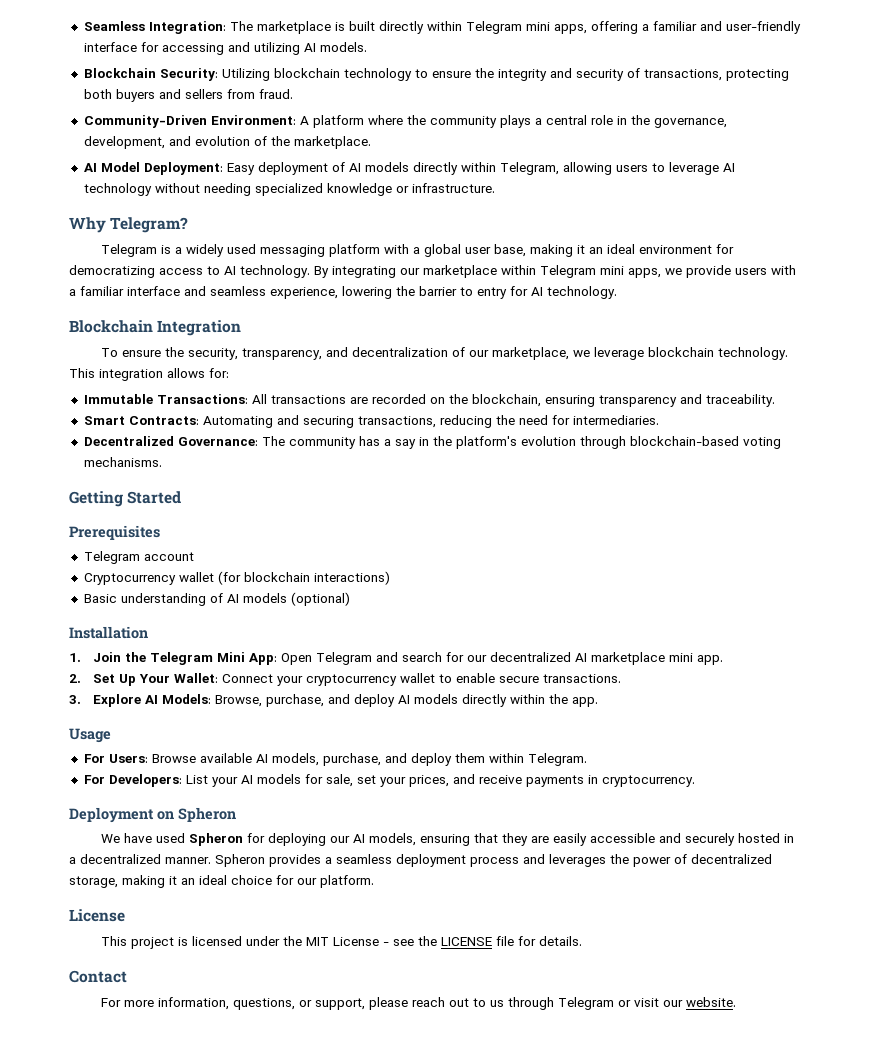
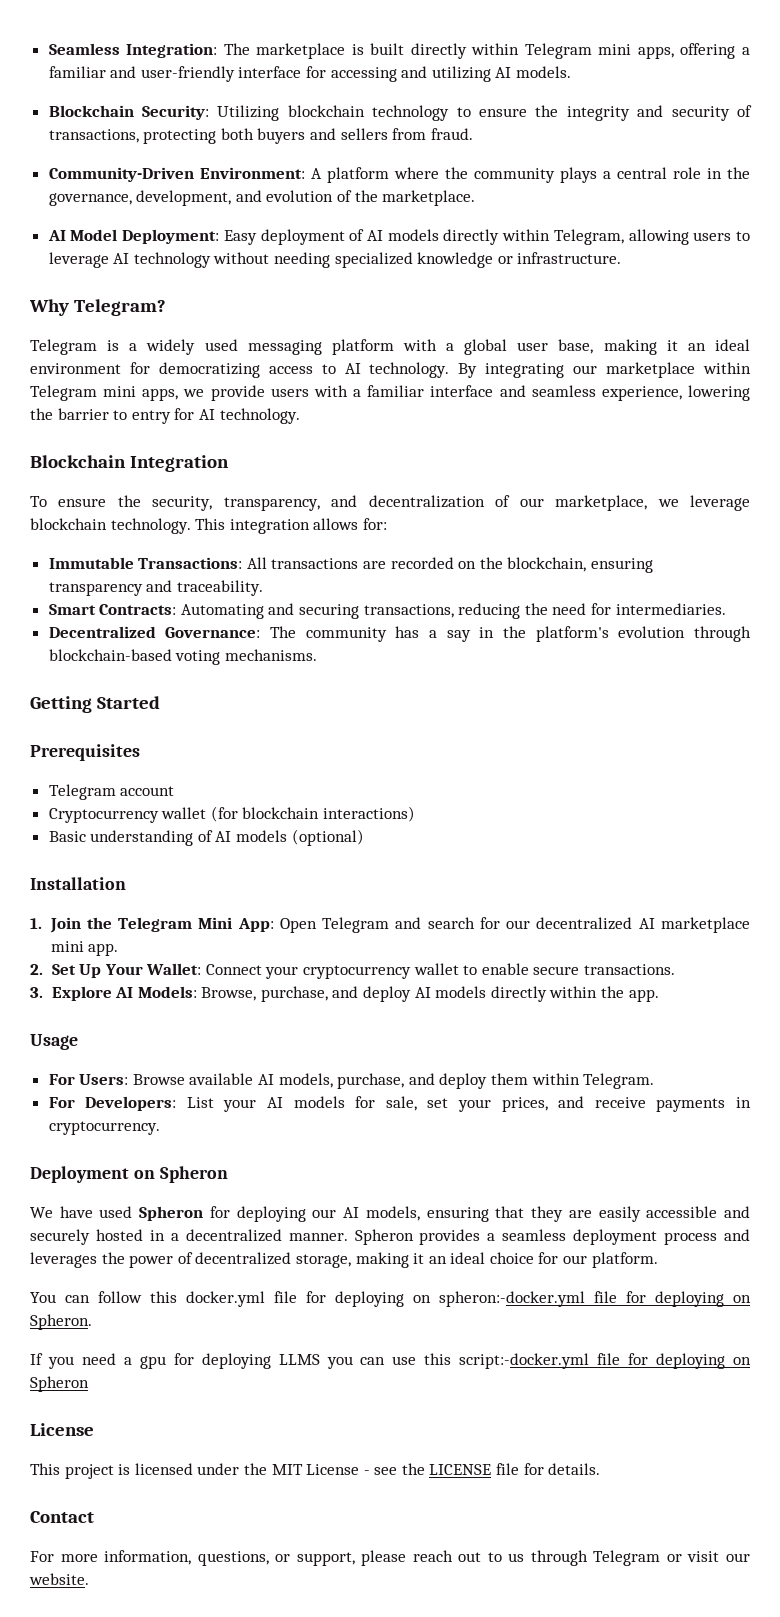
+ You can follow this docker.yml file for deploying on spheron:-docker.yml file for deploying on Spheron.
+ If you need a gpu for deploying LLMS you can use this script:-docker.yml file for deploying on Spheron

